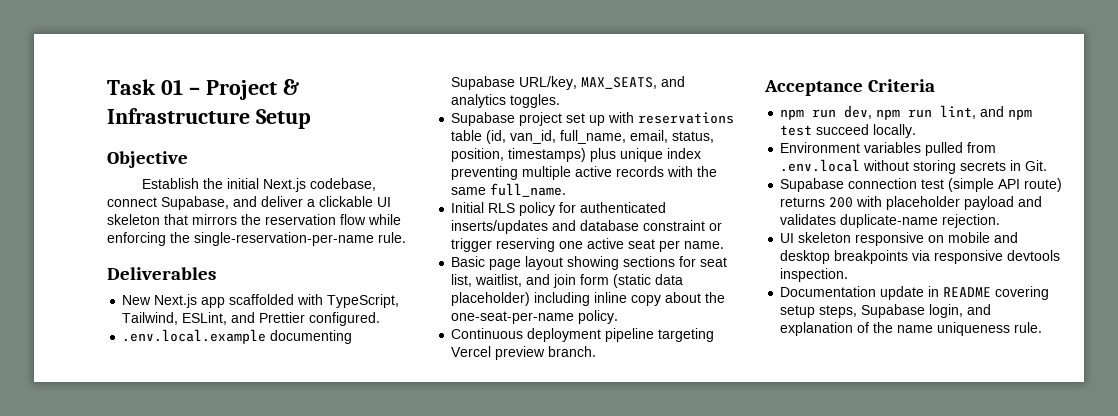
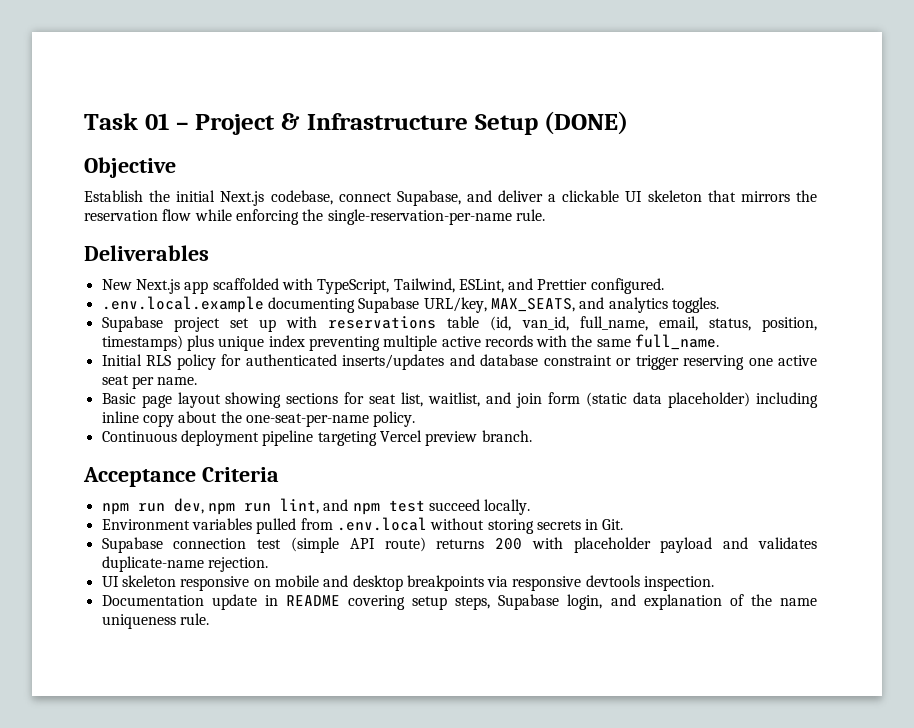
- Task 01 – Project & Infrastructure Setup
+ Task 01 – Project & Infrastructure Setup (DONE)

